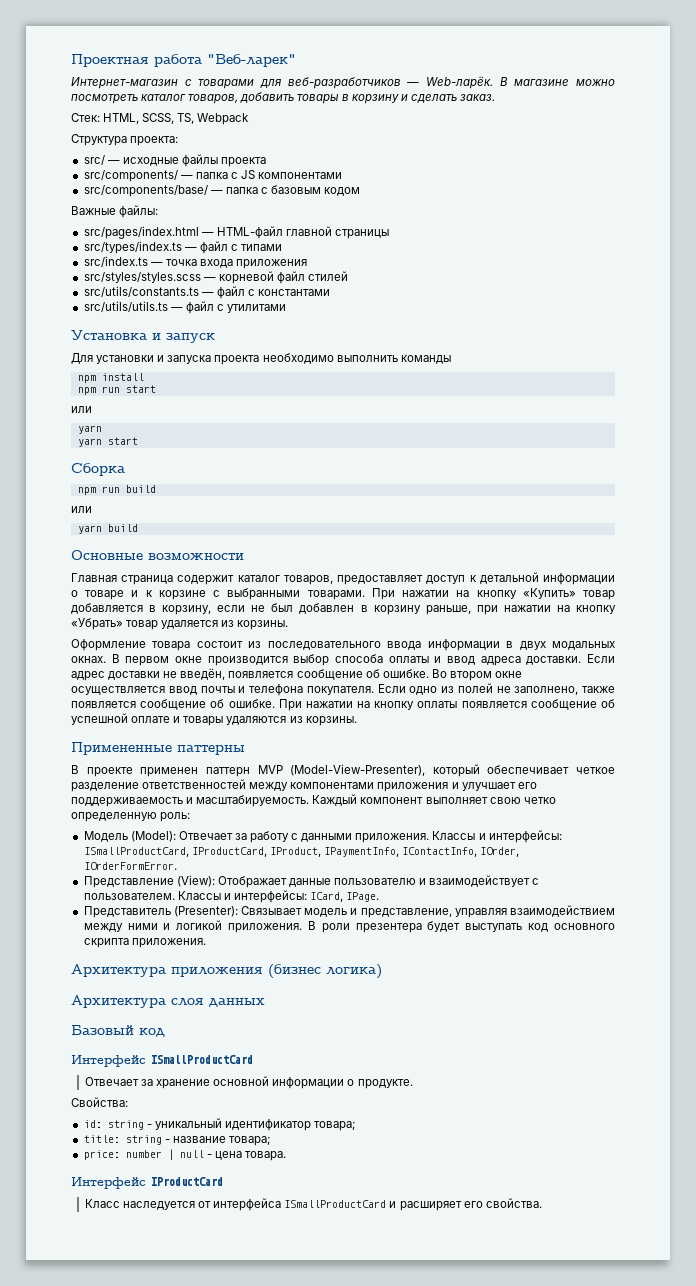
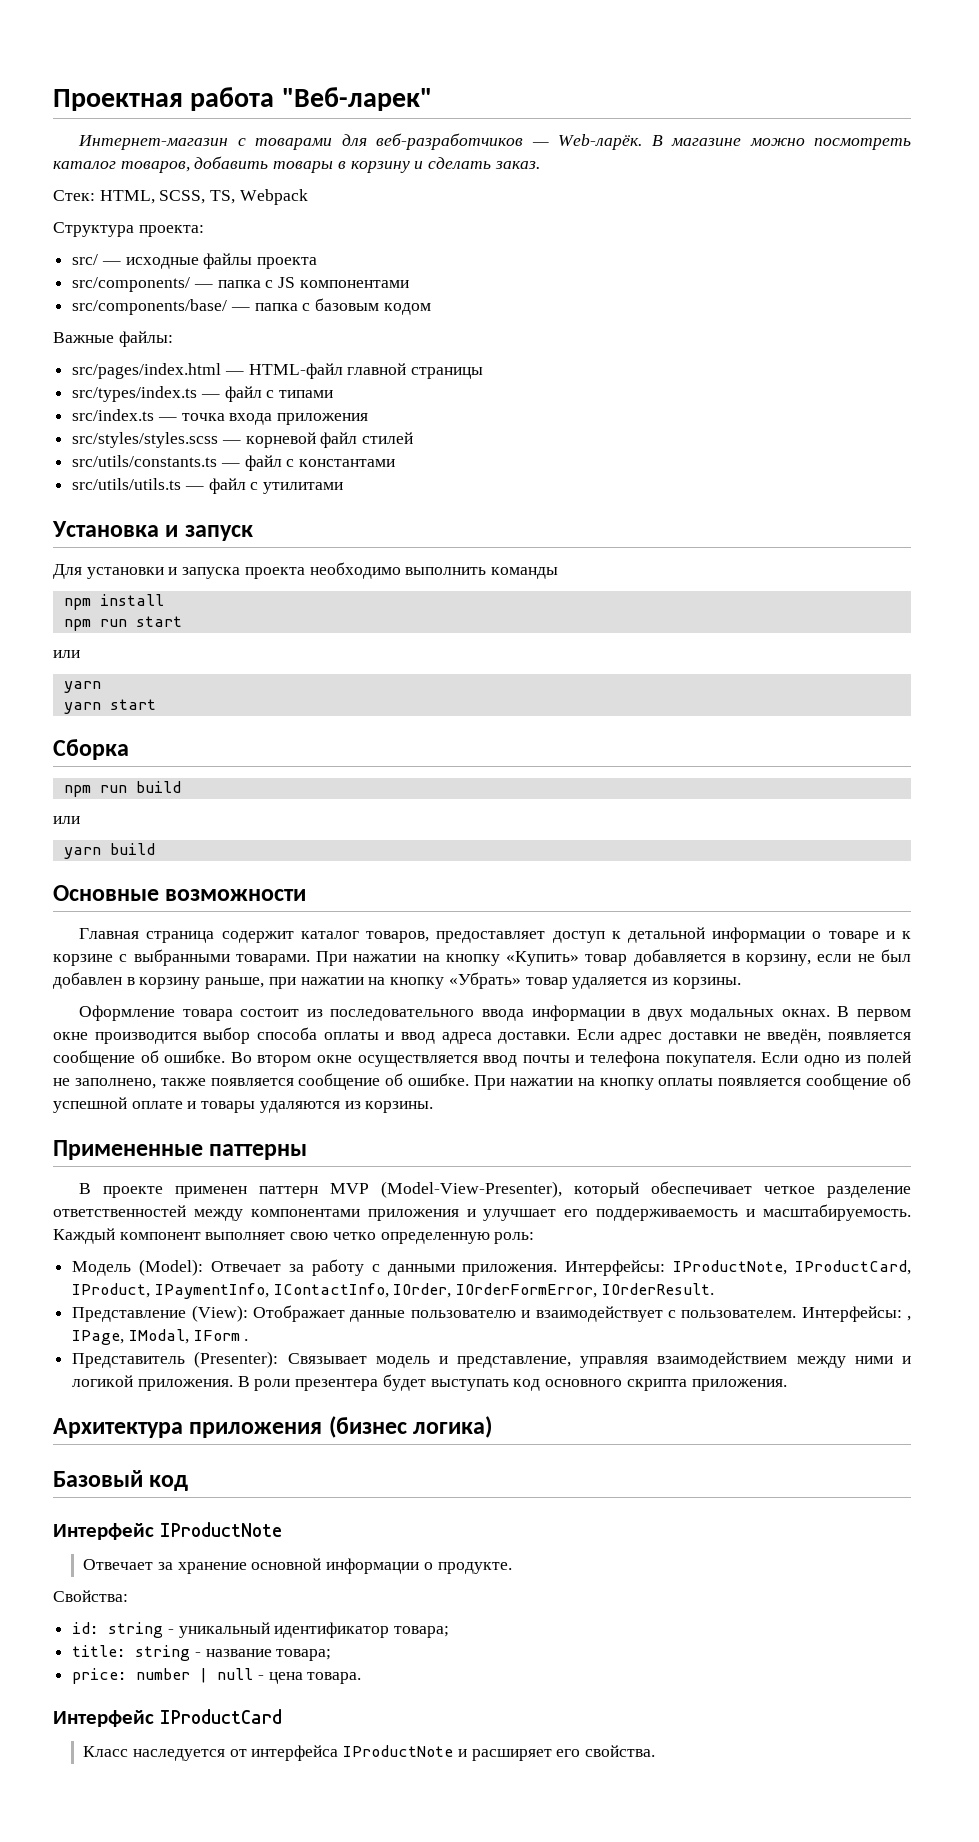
- Классы и интерфейсы: ISmallProductCard, IProductCard, IProduct, IPaymentInfo, IContactInfo, IOrder, IOrderFormError.
+ Интерфейсы: IProductNote, IProductCard, IProduct, IPaymentInfo, IContactInfo, IOrder, IOrderFormError, IOrderResult.
- Классы и интерфейсы: ICard, IPage.
+ Интерфейсы: , IPage, IModal, IForm .
- Архитектура слоя данных
- Интерфейс ISmallProductCard
+ Интерфейс IProductNote
- Класс наследуется от интерфейса ISmallProductCard и расширяет его свойства.
+ Класс наследуется от интерфейса IProductNote и расширяет его свойства.

